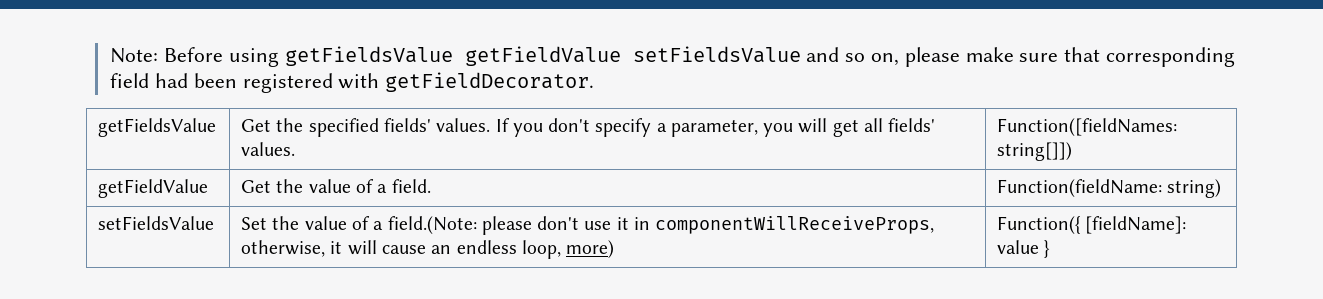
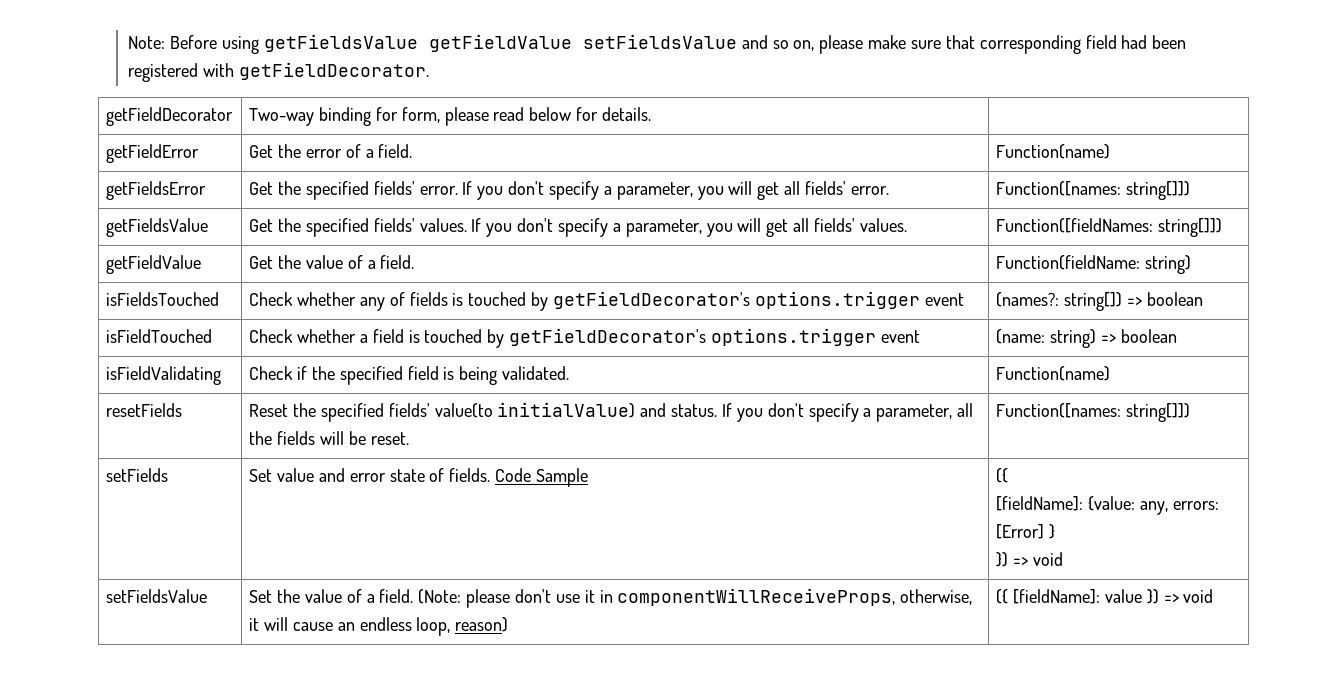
+ getFieldDecorator | Two-way binding for form, please read below for details. |
+ getFieldError | Get the error of a field. | Function(name)
+ getFieldsError | Get the specified fields' error. If you don't specify a parameter, you will get all fields' error. | Function([names: string[]])
+ isFieldsTouched | Check whether any of fields is touched by getFieldDecorator's options.trigger event | (names?: string[]) => boolean
+ isFieldTouched | Check whether a field is touched by getFieldDecorator's options.trigger event | (name: string) => boolean
+ isFieldValidating | Check if the specified field is being validated. | Function(name)
+ resetFields | Reset the specified fields' value(to initialValue) and status. If you don't specify a parameter, all the fields will be reset. | Function([names: string[]])
+ setFields | Set value and error state of fields. Code Sample | ({
+ [fieldName]: {value: any, errors: [Error] }
+ }) => void
- setFieldsValue | Set the value of a field.(Note: please don't use it in componentWillReceiveProps, otherwise, it will cause an endless loop, more) | Function({ [fieldName]: value }
+ setFieldsValue | Set the value of a field. (Note: please don't use it in componentWillReceiveProps, otherwise, it will cause an endless loop, reason) | ({ [fieldName]: value }) => void

